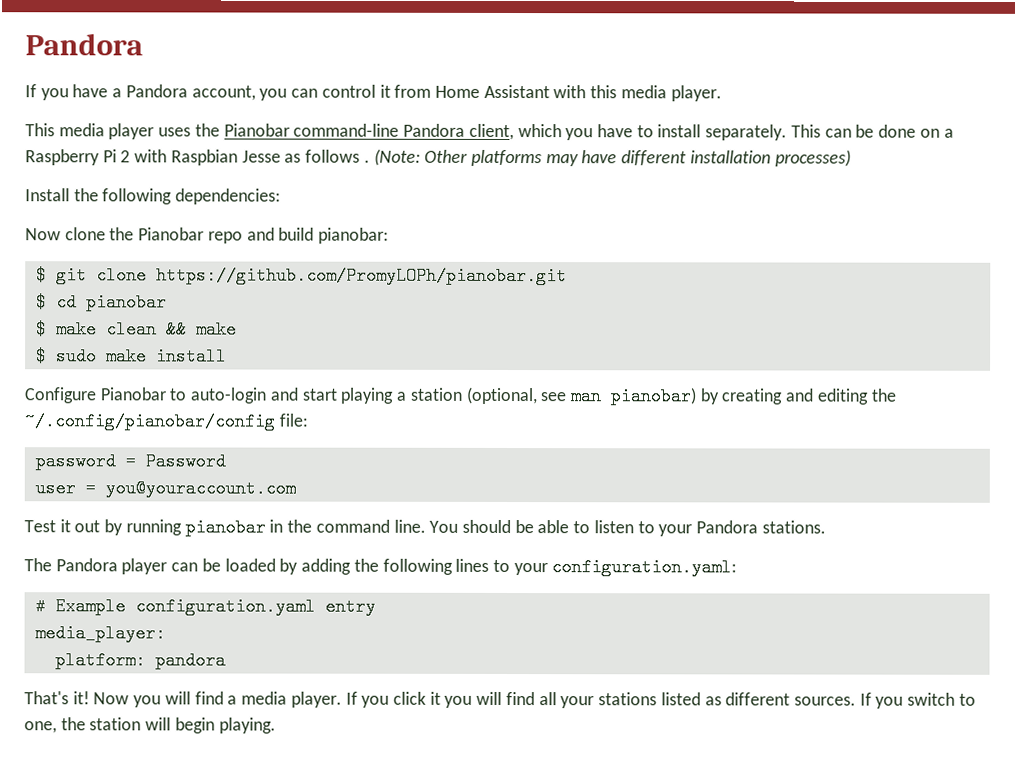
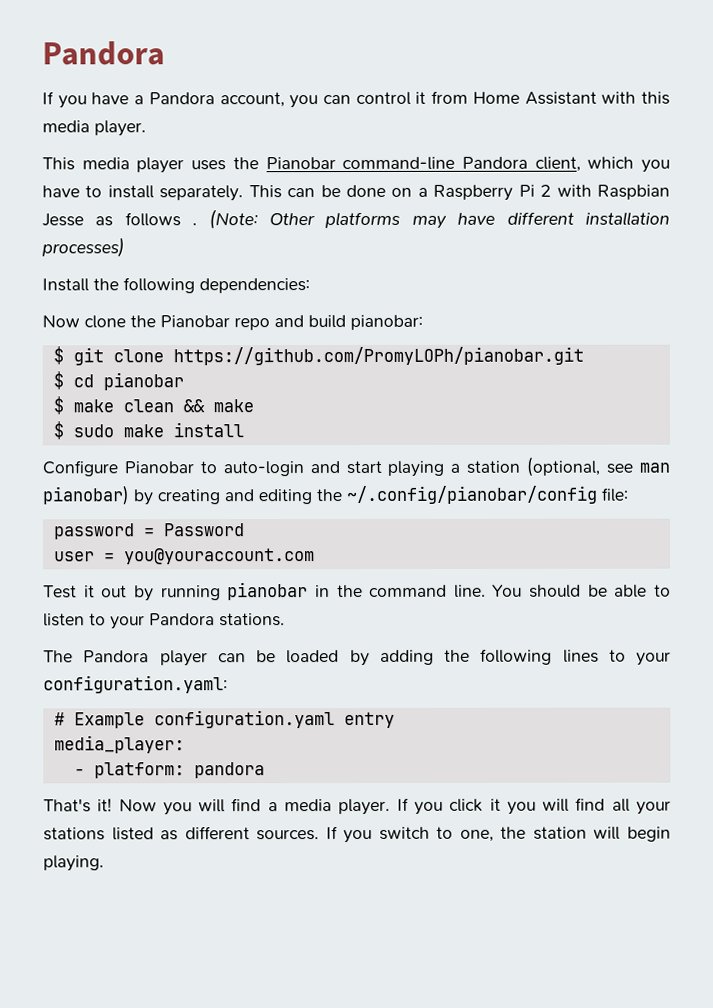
- platform: pandora
+ - platform: pandora

